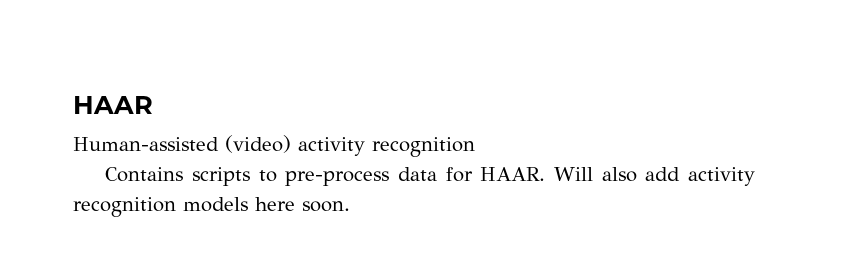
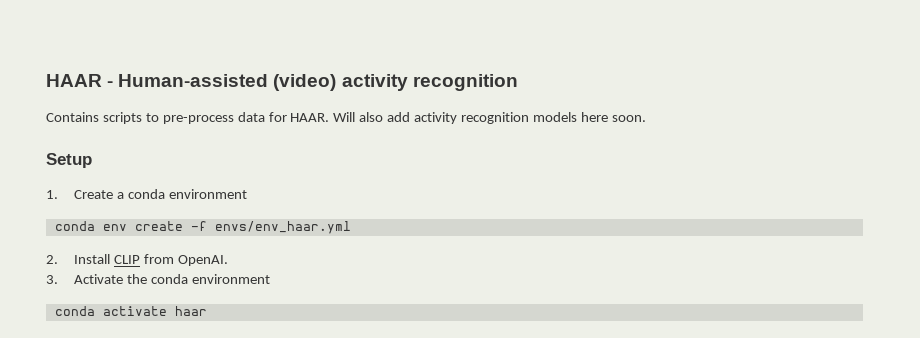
- HAAR
- Human-assisted (video) activity recognition
+ HAAR - Human-assisted (video) activity recognition
+ Setup
+ 1. Create a conda environment
+ conda env create -f envs/env_haar.yml
+ 2. Install CLIP from OpenAI.
+ 3. Activate the conda environment
+ conda activate haar

